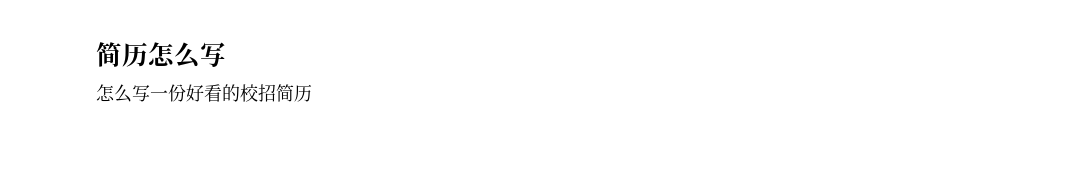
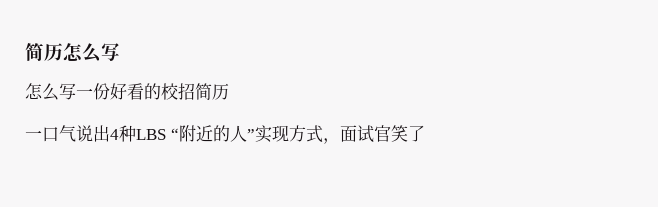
+ 一口气说出4种LBS “附近的人”实现方式，面试官笑了

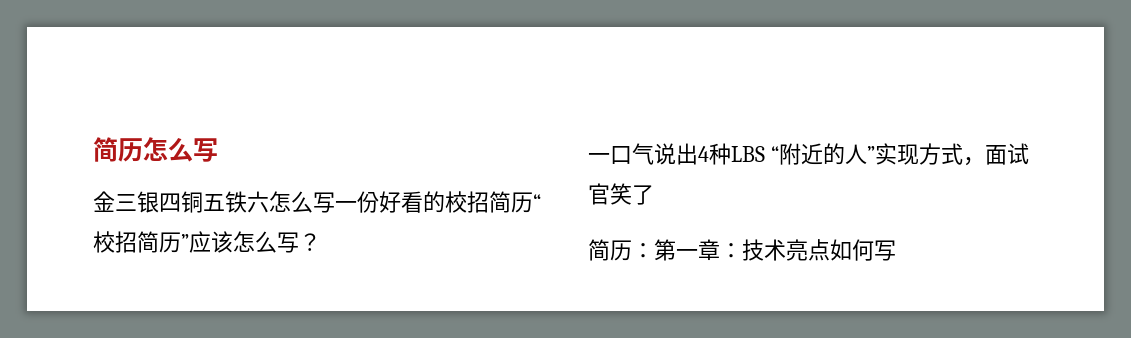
- 怎么写一份好看的校招简历
+ 金三银四铜五铁六怎么写一份好看的校招简历“校招简历”应该怎么写？
+ 简历：第一章：技术亮点如何写

